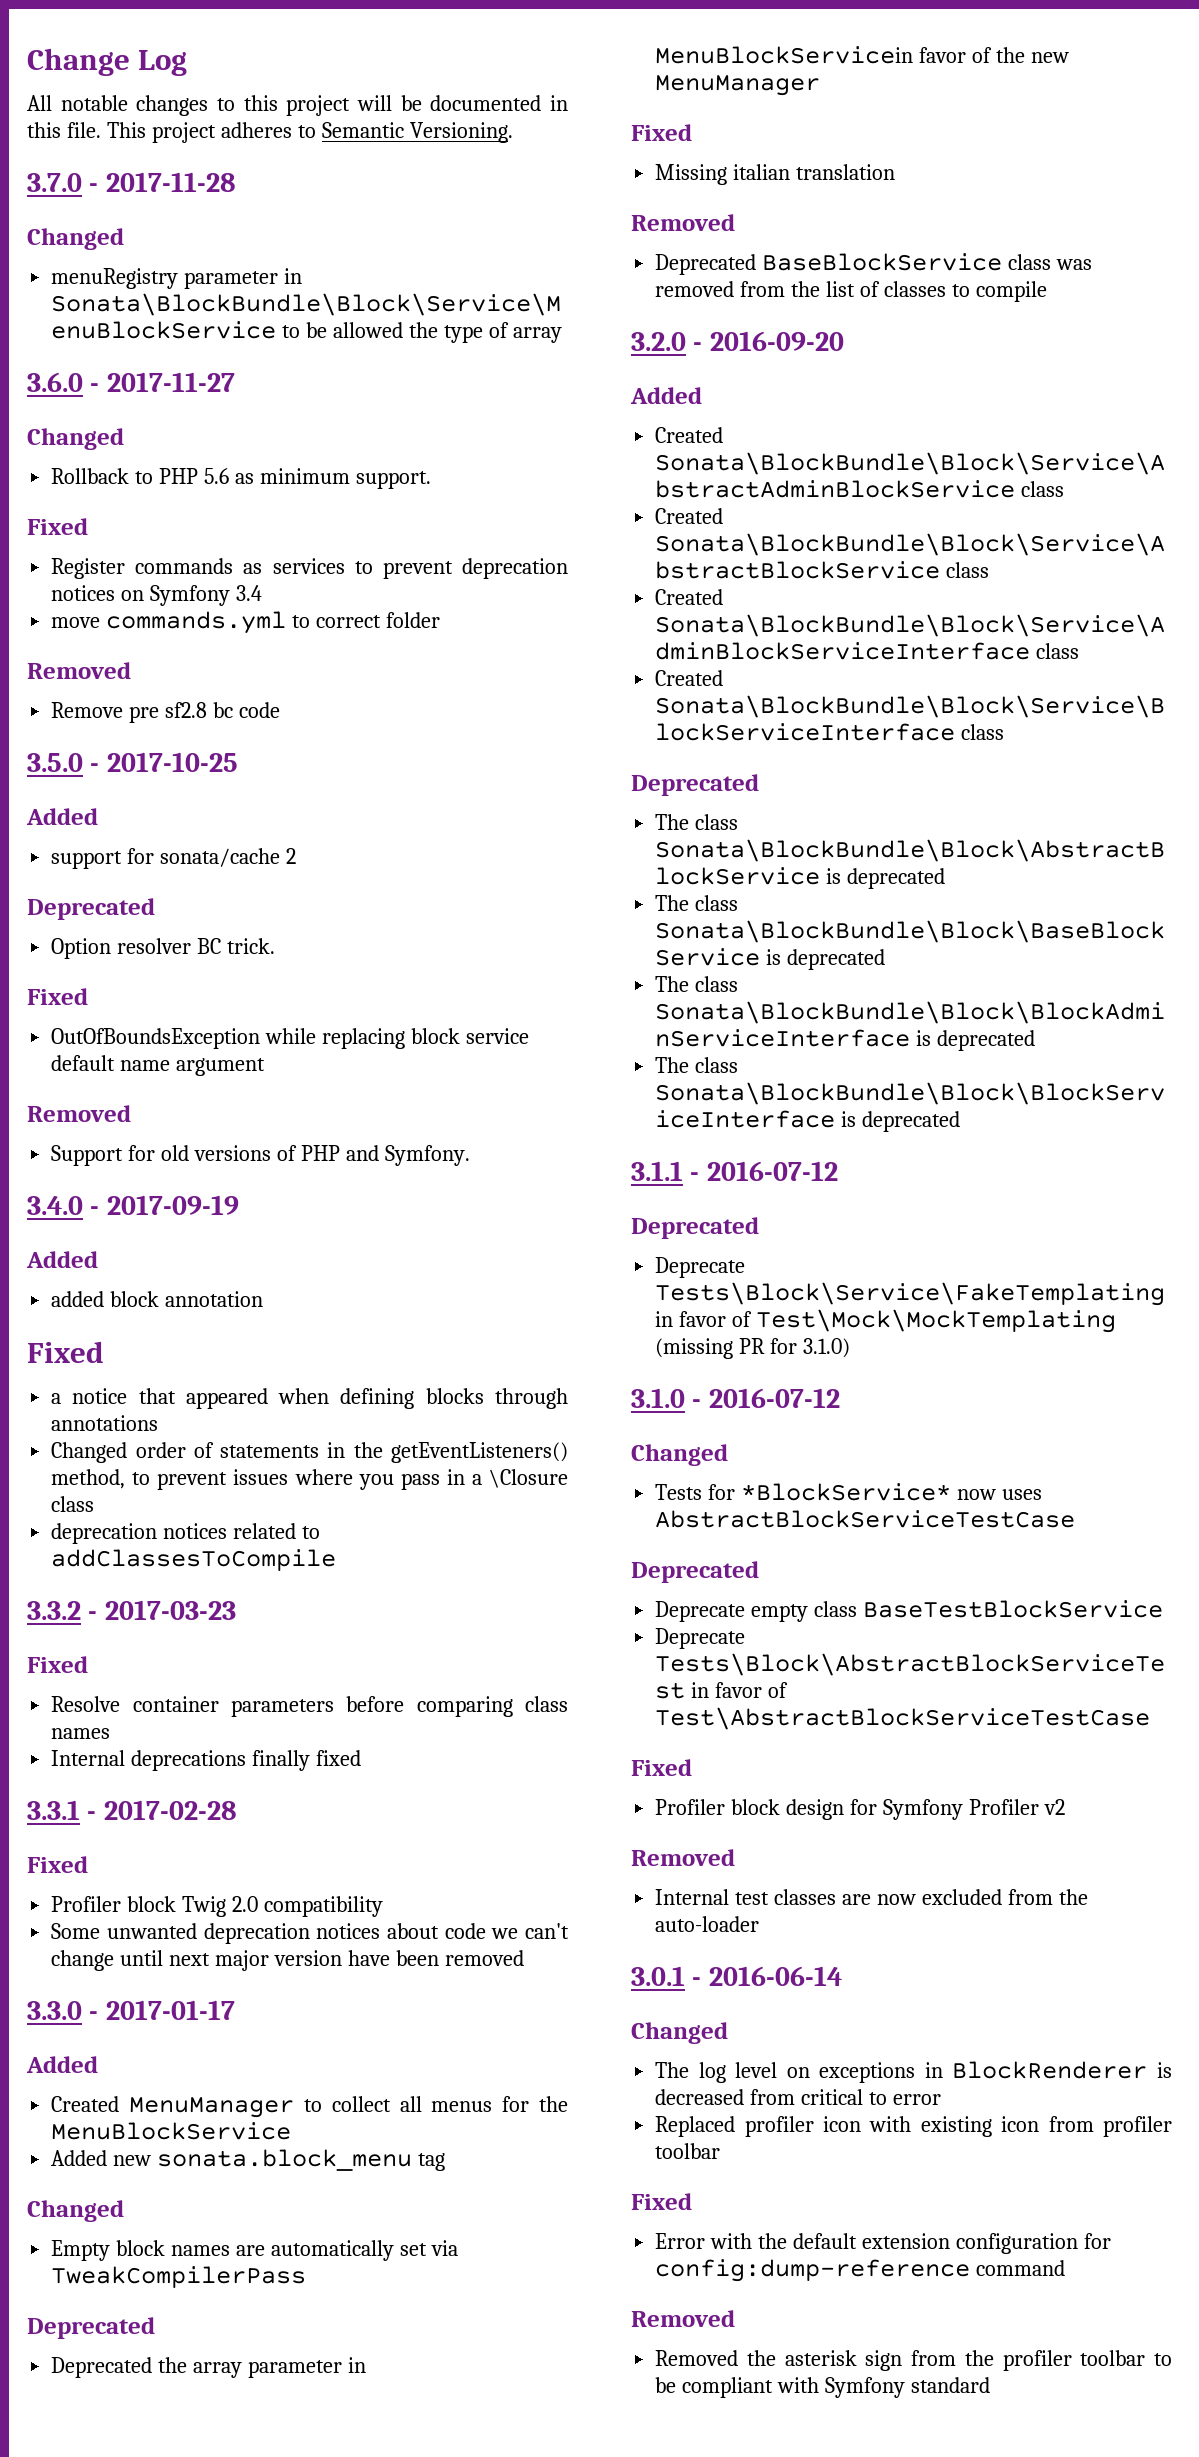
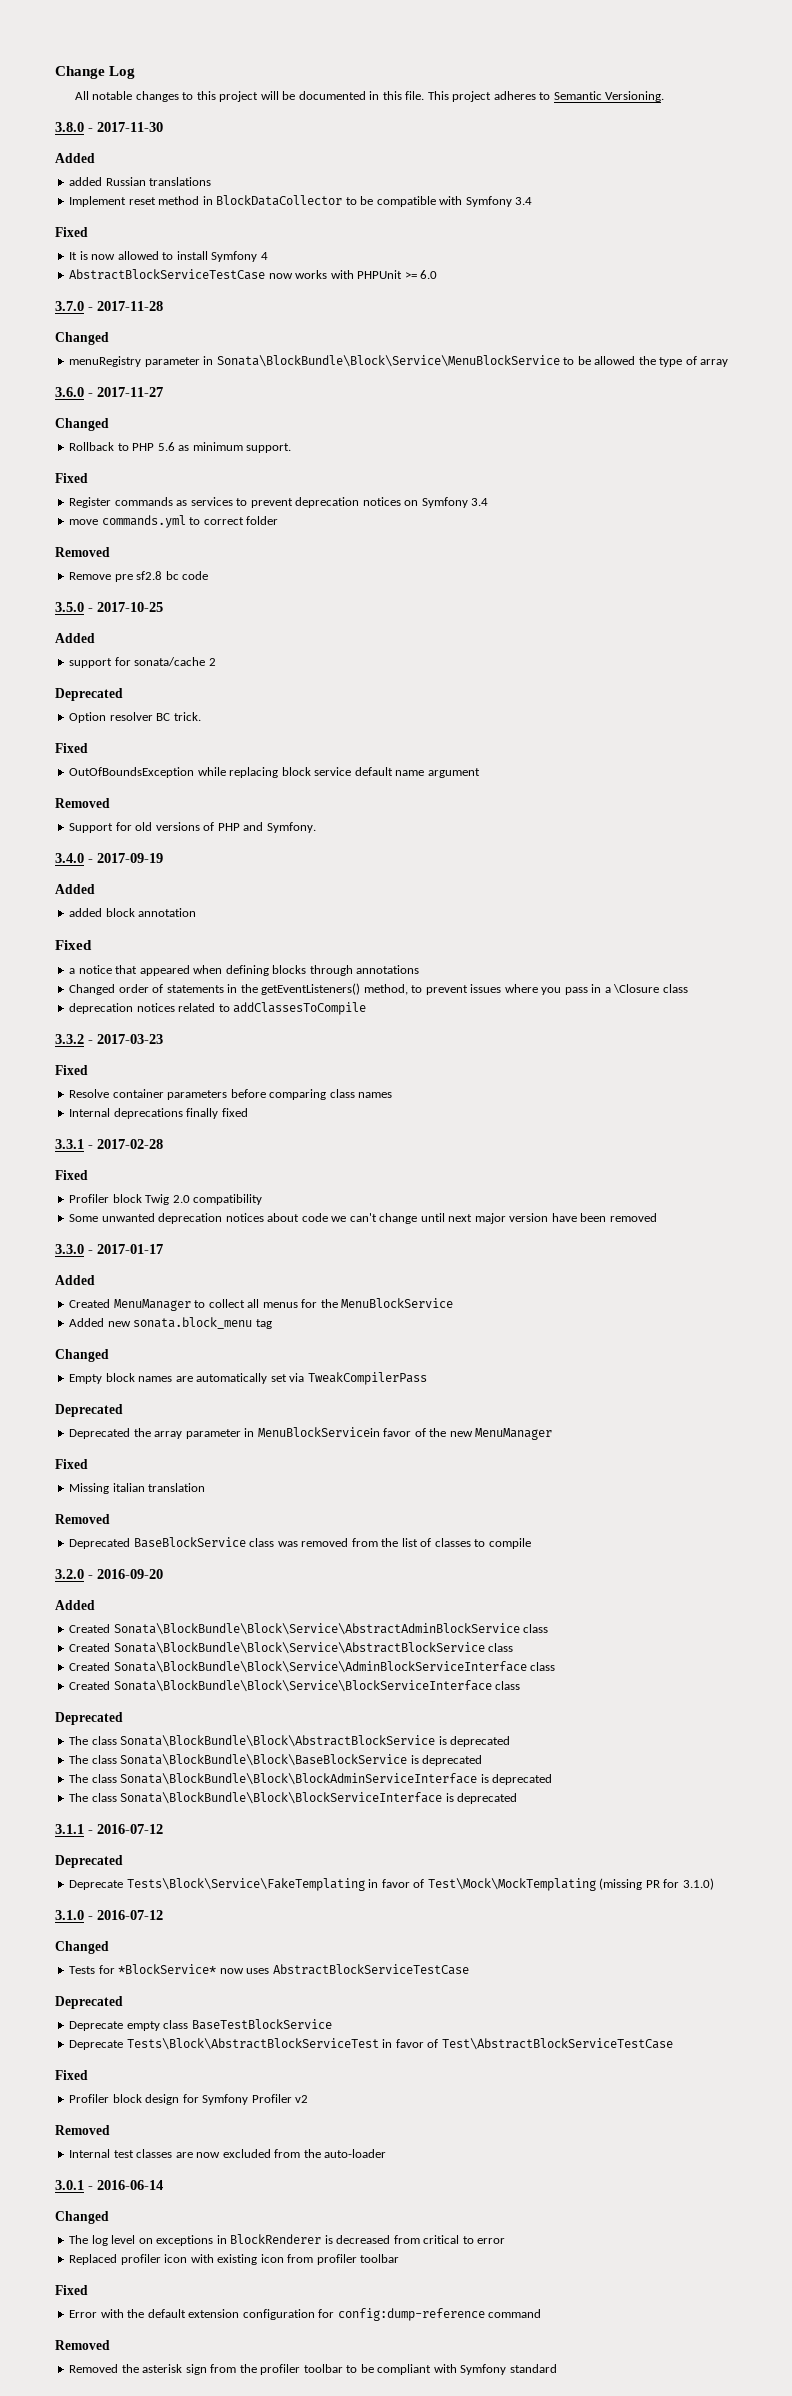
+ 3.8.0 - 2017-11-30
+ Added
+ added Russian translations
+ Implement reset method in BlockDataCollector to be compatible with Symfony 3.4
+ Fixed
+ It is now allowed to install Symfony 4
+ AbstractBlockServiceTestCase now works with PHPUnit >= 6.0

